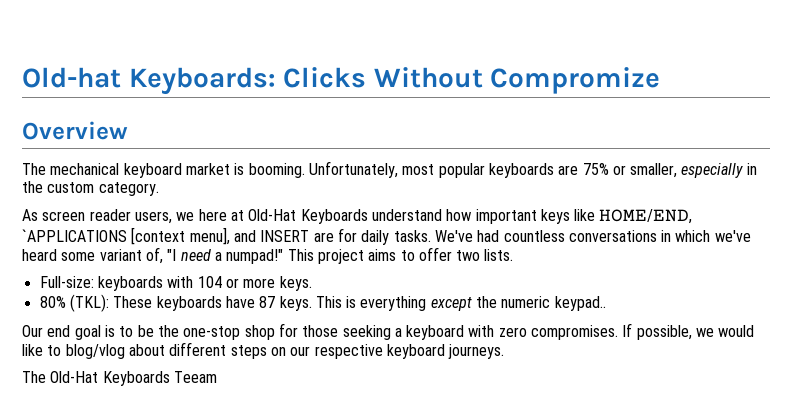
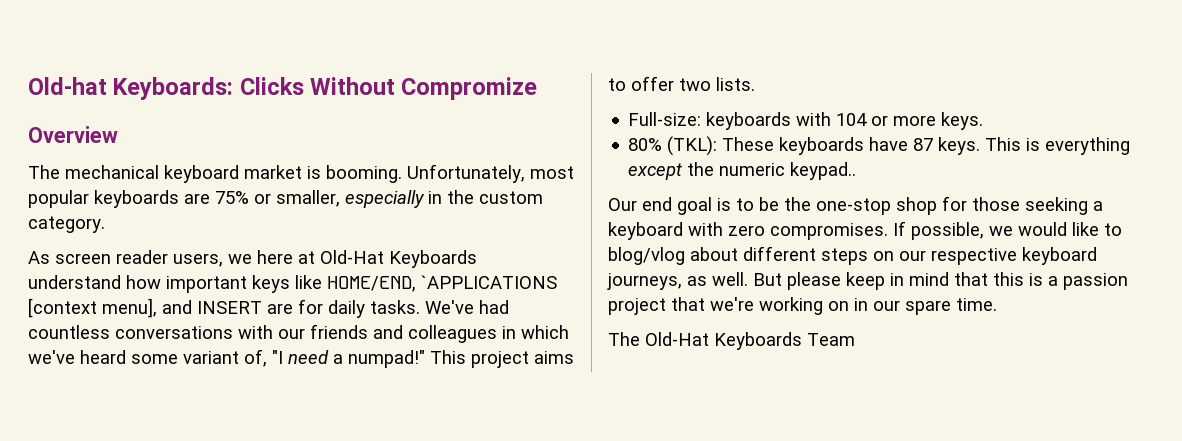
- We've had countless conversations in which we've heard some variant of, "I need a numpad!"
+ We've had countless conversations with our friends and colleagues in which we've heard some variant of, "I need a numpad!"
- If possible, we would like to blog/vlog about different steps on our respective keyboard journeys.
+ If possible, we would like to blog/vlog about different steps on our respective keyboard journeys, as well. But please keep in mind that this is a passion project that we're working on in our spare time.
- The Old-Hat Keyboards Teeam
+ The Old-Hat Keyboards Team

